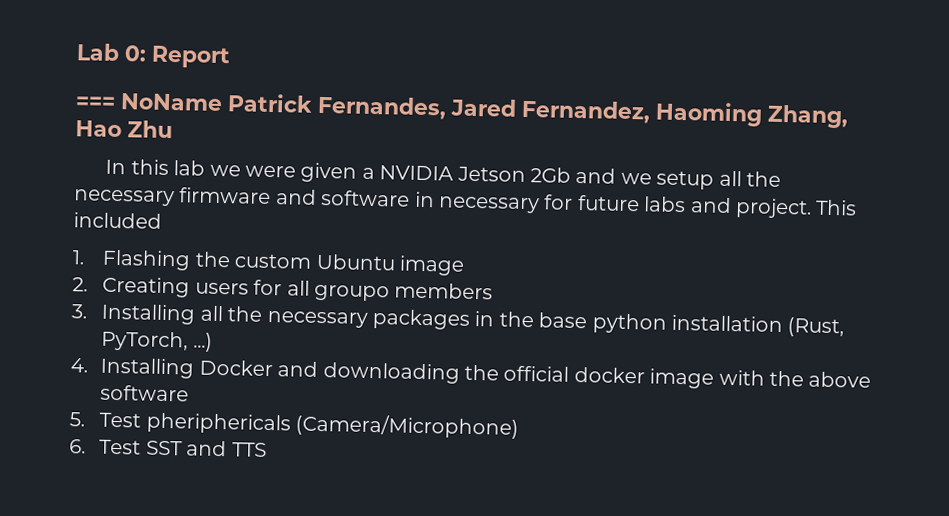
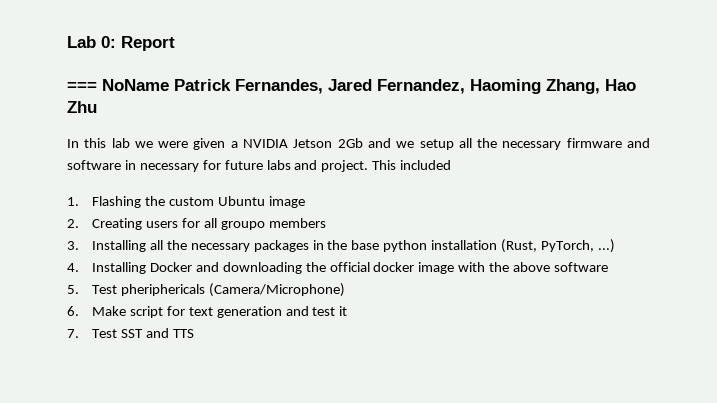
- 6. Test SST and TTS
+ 6. Make script for text generation and test it
+ 7. Test SST and TTS

